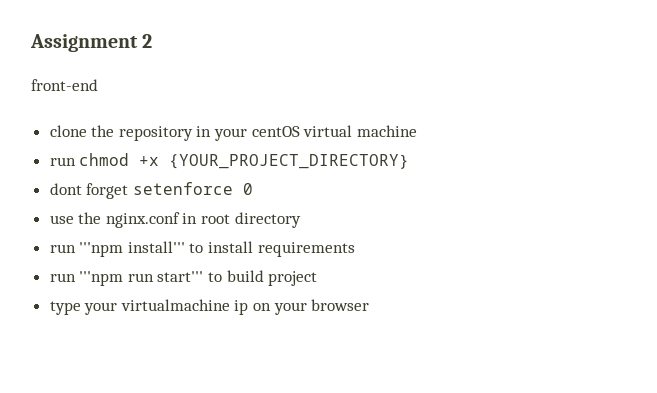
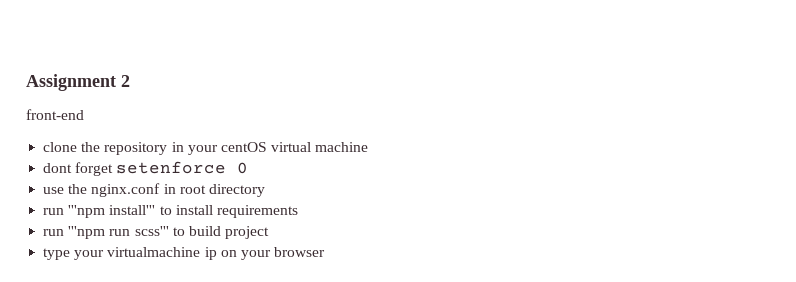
- run chmod +x {YOUR_PROJECT_DIRECTORY}
- run '''npm run start''' to build project
+ run '''npm run scss''' to build project

